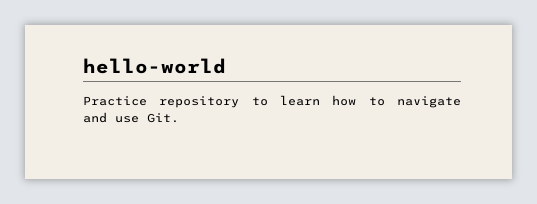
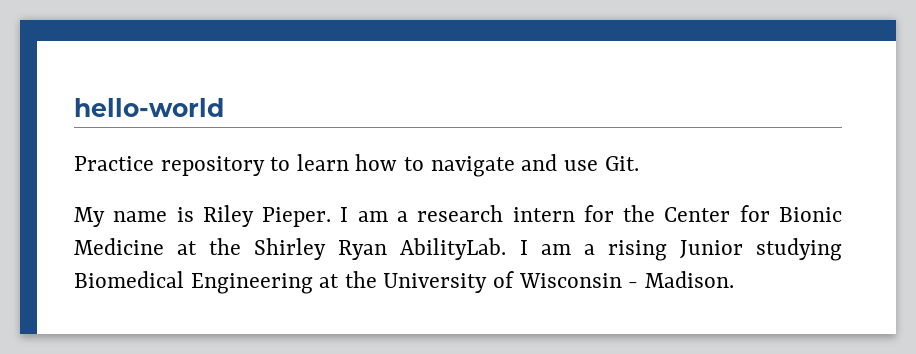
+ My name is Riley Pieper. I am a research intern for the Center for Bionic Medicine at the Shirley Ryan AbilityLab. I am a rising Junior studying Biomedical Engineering at the University of Wisconsin - Madison.

